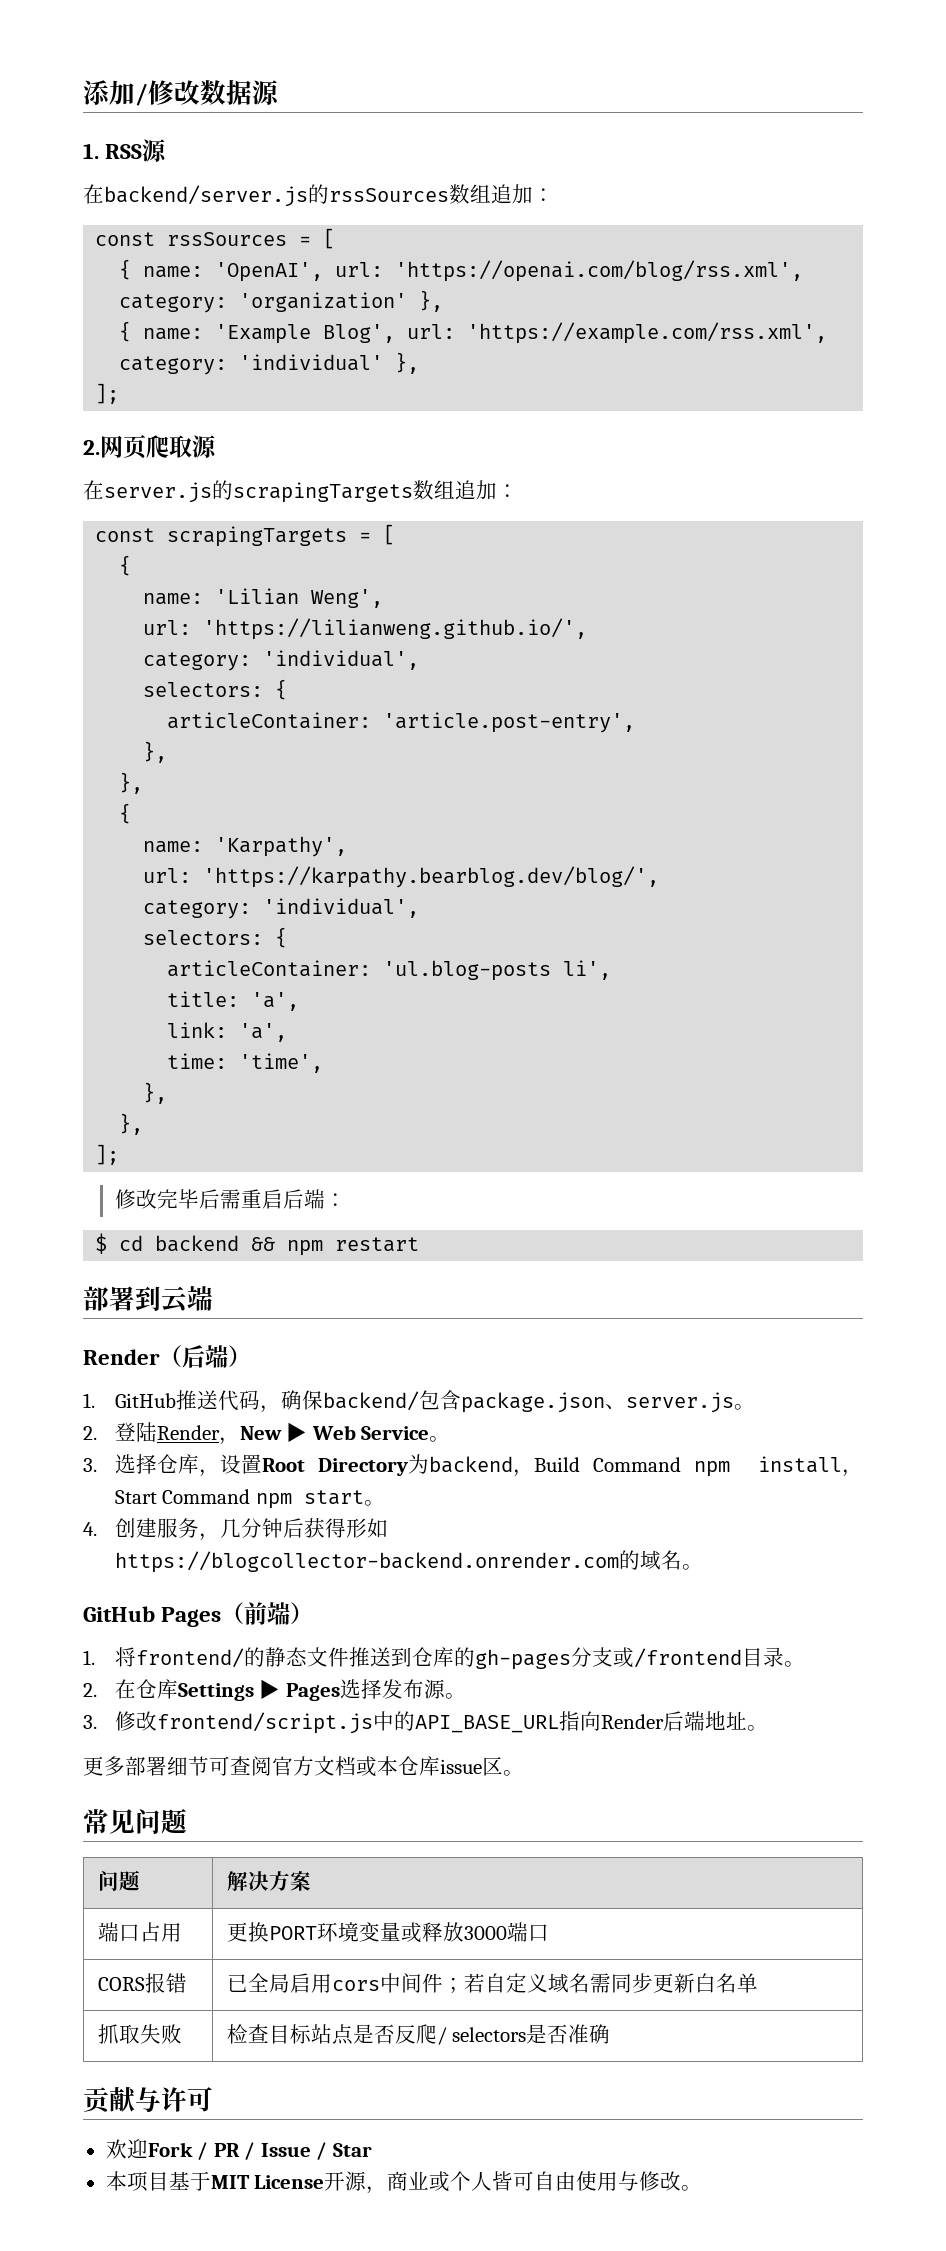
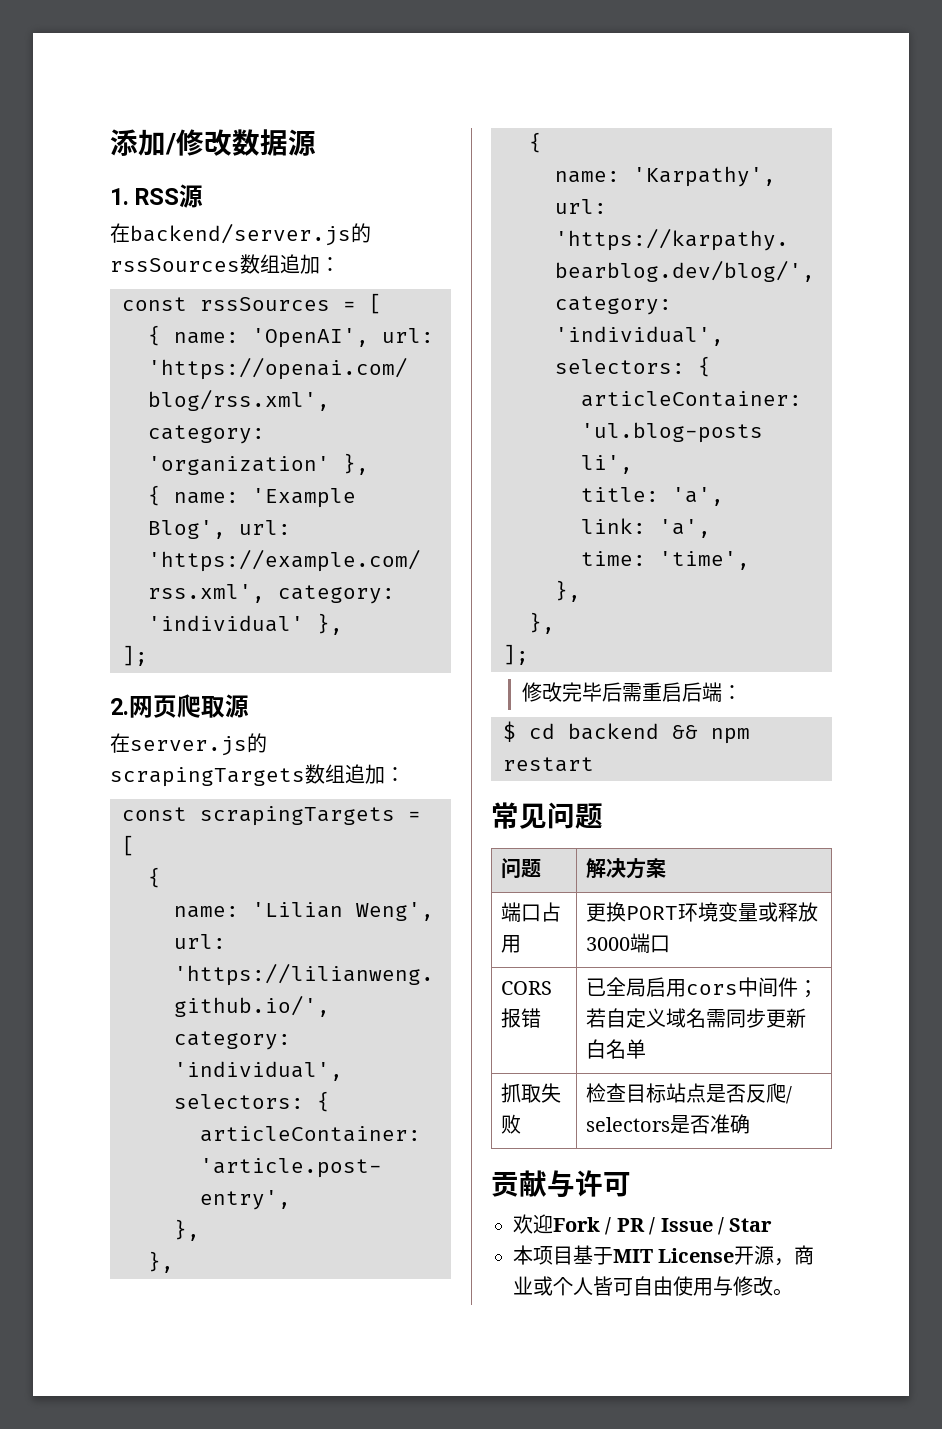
- 部署到云端
- Render（后端）
- 1. GitHub推送代码，确保backend/包含package.json、server.js。
- 2.登陆Render，New ▶ Web Service。
- 3.选择仓库，设置Root Directory为backend，Build Command npm install，Start Command npm start。
- 4.创建服务，几分钟后获得形如https://blogcollector-backend.onrender.com的域名。
- GitHub Pages（前端）
- 1.将frontend/的静态文件推送到仓库的gh-pages分支或/frontend目录。
- 2.在仓库Settings ▶ Pages选择发布源。
- 3.修改frontend/script.js中的API_BASE_URL指向Render后端地址。
- 更多部署细节可查阅官方文档或本仓库issue区。

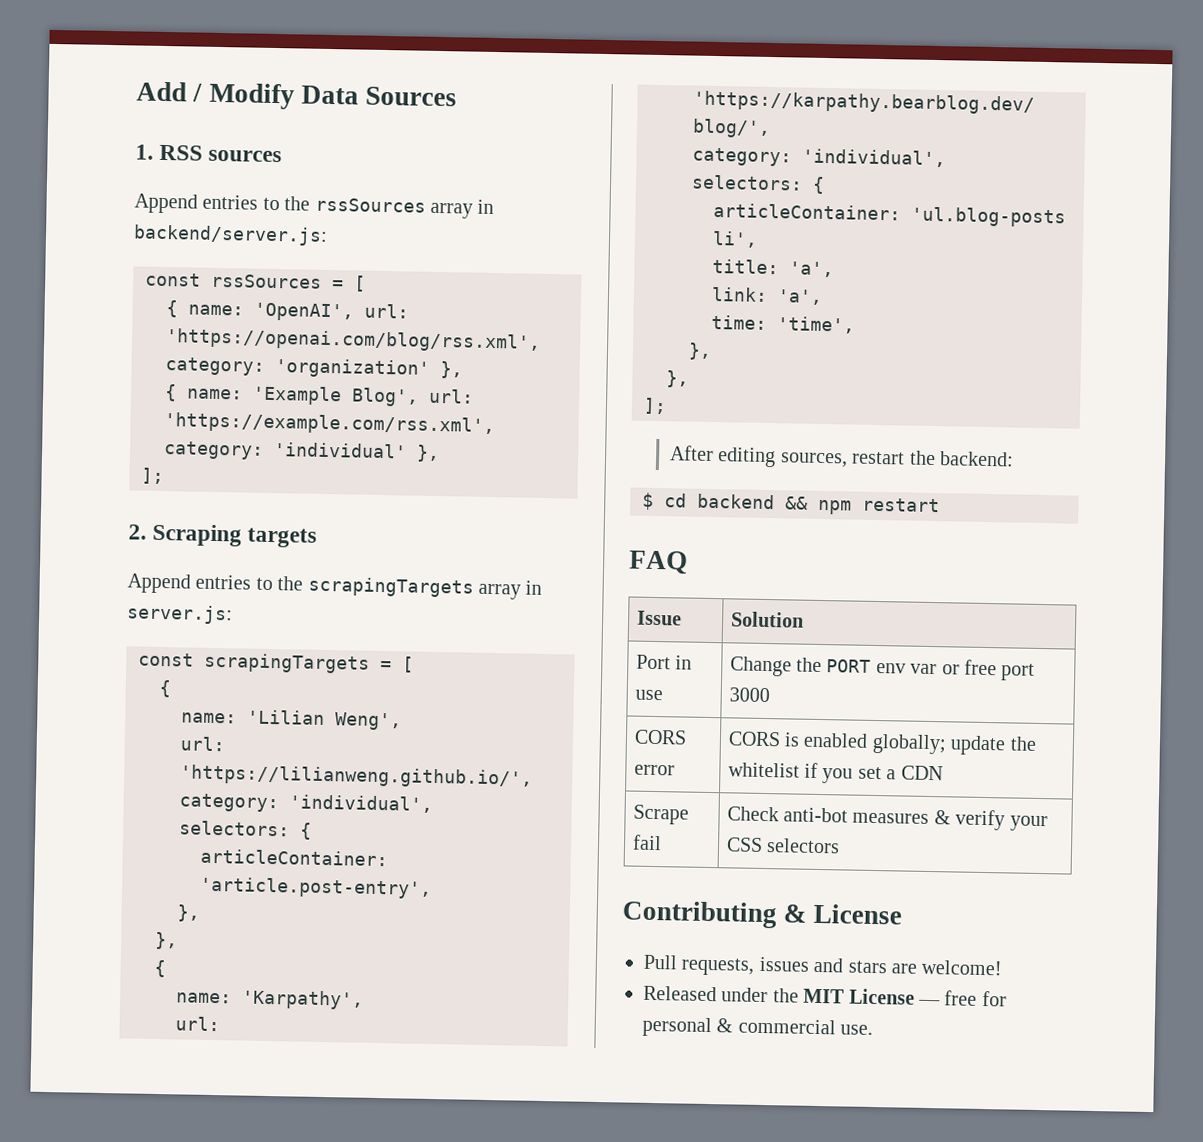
- 添加/修改数据源
- 1. RSS源
- 在backend/server.js的rssSources数组追加：
+ Add / Modify Data Sources
+ 1. RSS sources
+ Append entries to the rssSources array in backend/server.js:
- 2.网页爬取源
- 在server.js的scrapingTargets数组追加：
+ 2. Scraping targets
+ Append entries to the scrapingTargets array in server.js:
- 修改完毕后需重启后端：
+ After editing sources, restart the backend:
- 常见问题
- 问题 | 解决方案
- 端口占用 | 更换PORT环境变量或释放3000端口
- CORS报错 | 已全局启用cors中间件；若自定义域名需同步更新白名单
- 抓取失败 | 检查目标站点是否反爬/ selectors是否准确
- 贡献与许可
- 欢迎Fork / PR / Issue / Star
- 本项目基于MIT License开源，商业或个人皆可自由使用与修改。
+ FAQ
+ Issue | Solution
+ Port in use | Change the PORT env var or free port 3000
+ CORS error | CORS is enabled globally; update the whitelist if you set a CDN
+ Scrape fail | Check anti-bot measures & verify your CSS selectors
+ Contributing & License
+ Pull requests, issues and stars are welcome!
+ Released under the MIT License — free for personal & commercial use.

